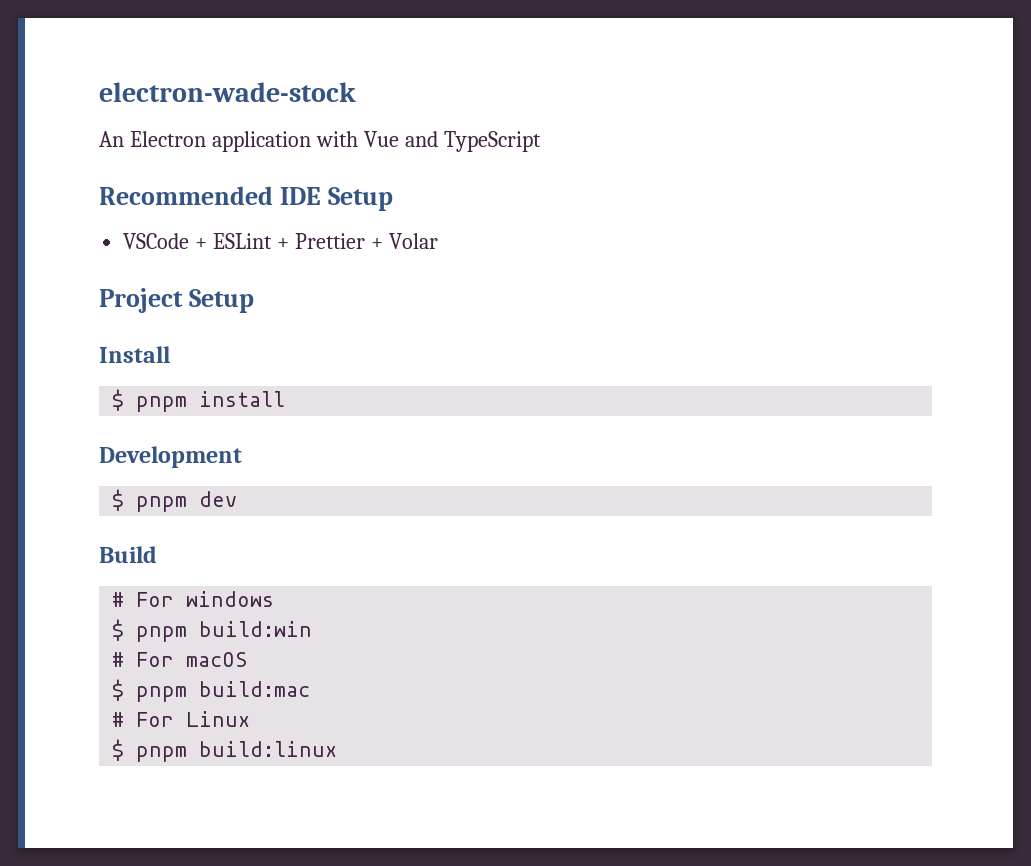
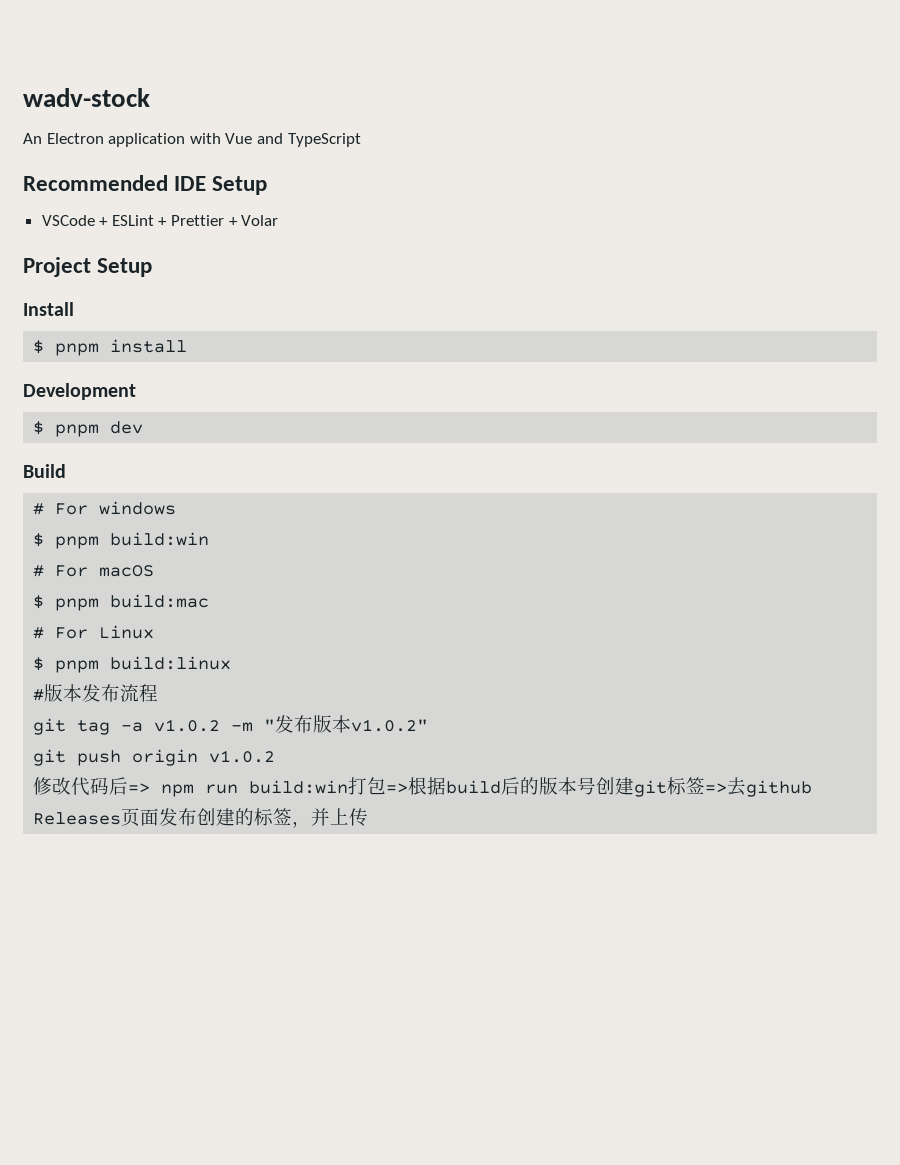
- electron-wade-stock
+ wadv-stock
+ #版本发布流程
+ git tag -a v1.0.2 -m "发布版本v1.0.2"
+ git push origin v1.0.2
+ 修改代码后=> npm run build:win打包=>根据build后的版本号创建git标签=>去github Releases页面发布创建的标签，并上传

